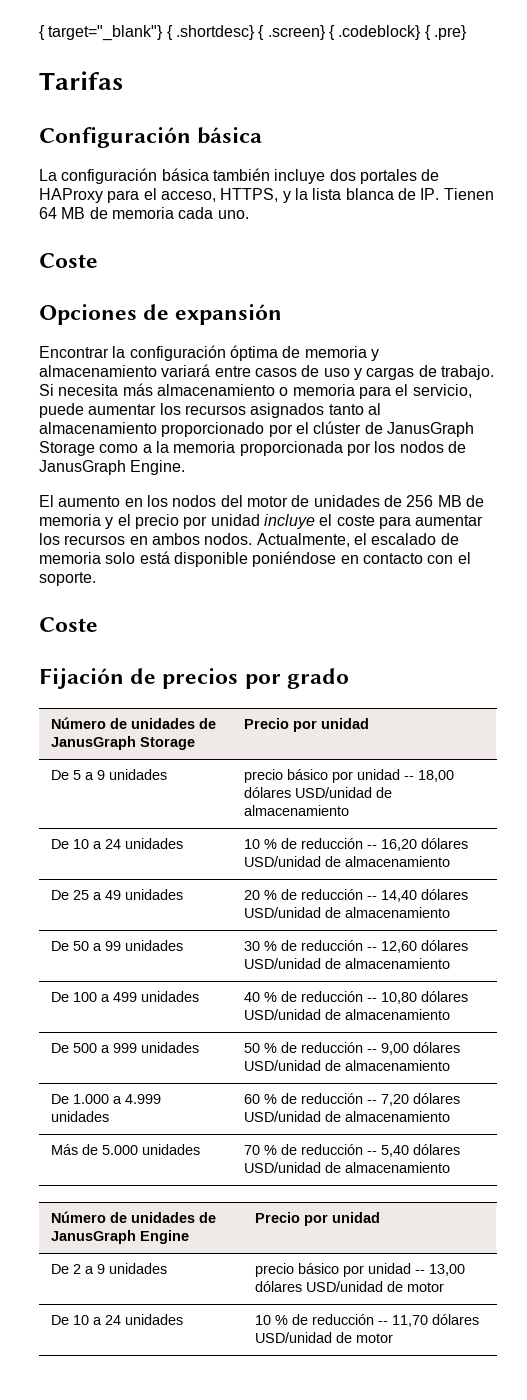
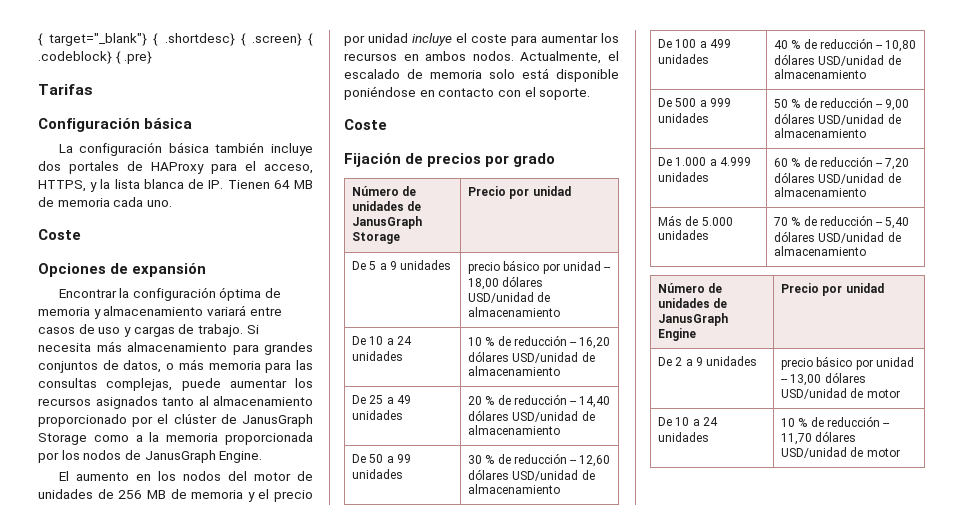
- Si necesita más almacenamiento o memoria para el servicio, puede aumentar los recursos asignados tanto al almacenamiento proporcionado por el clúster de JanusGraph Storage como a la memoria proporcionada por los nodos de JanusGraph Engine.
+ Si necesita más almacenamiento para grandes conjuntos de datos, o más memoria para las consultas complejas, puede aumentar los recursos asignados tanto al almacenamiento proporcionado por el clúster de JanusGraph Storage como a la memoria proporcionada por los nodos de JanusGraph Engine.

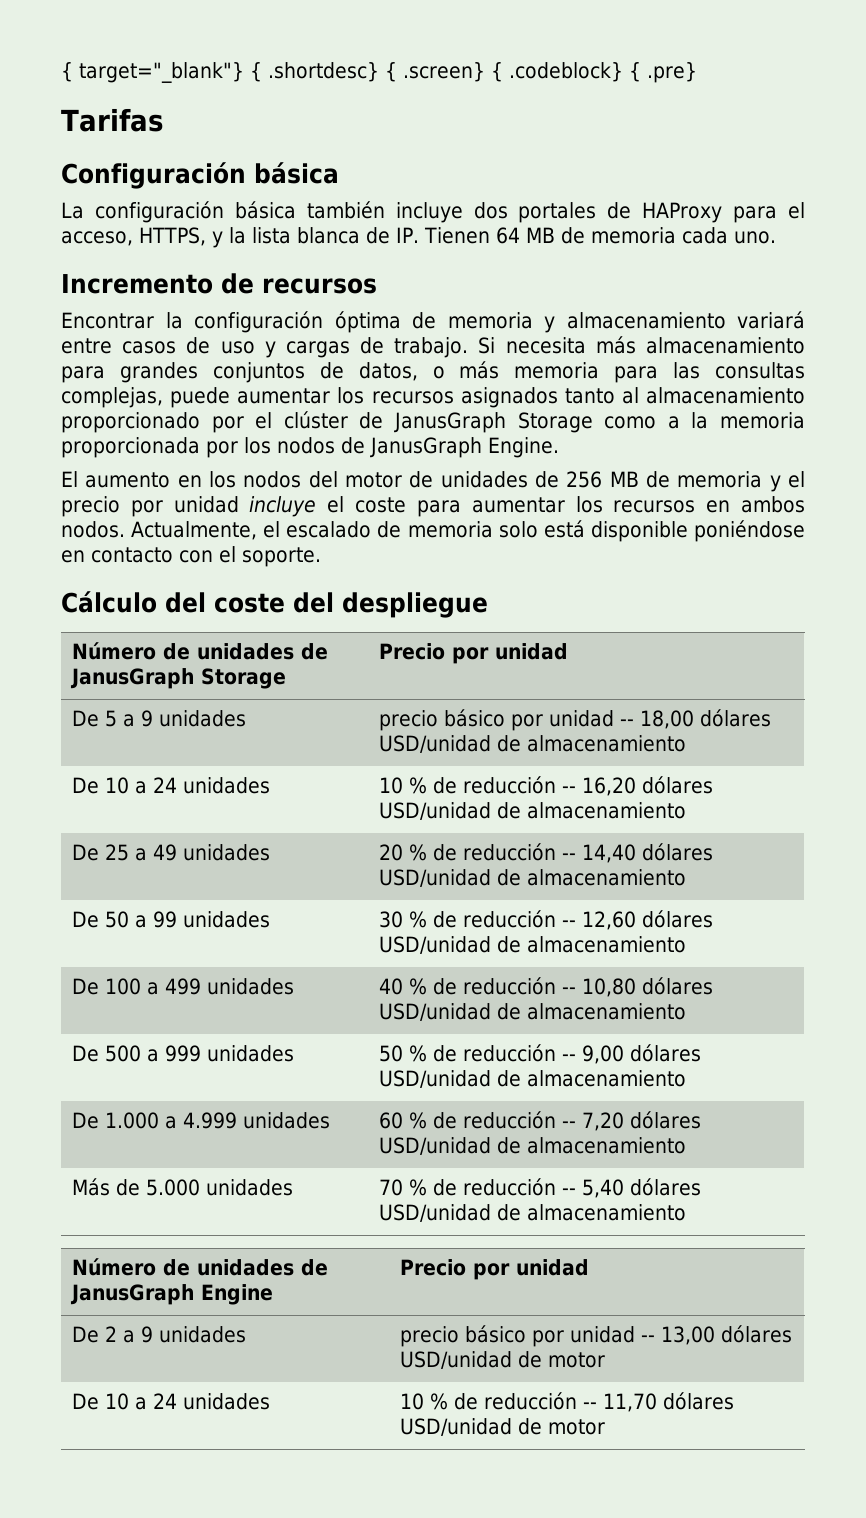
  La configuración básica también incluye dos portales de HAProxy para el acceso, HTTPS, y la lista blanca de IP. Tienen 64 MB de memoria cada uno.
- Coste
- Opciones de expansión
+ Incremento de recursos
  Actualmente, el escalado de memoria solo está disponible poniéndose en contacto con el soporte.
- Coste
- Fijación de precios por grado
+ Cálculo del coste del despliegue

